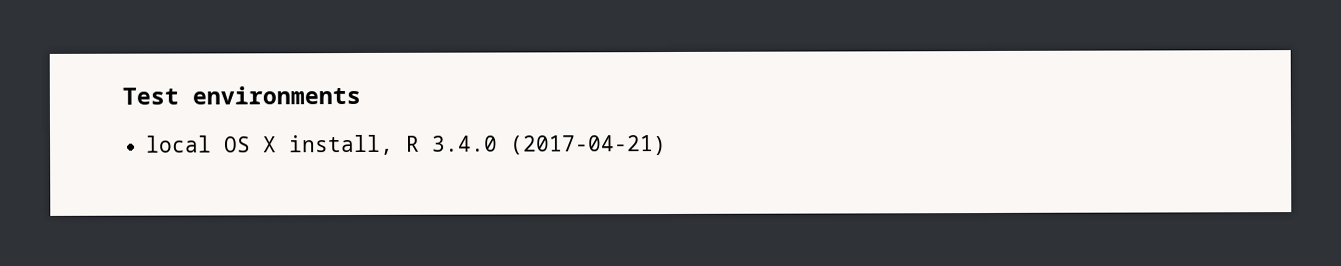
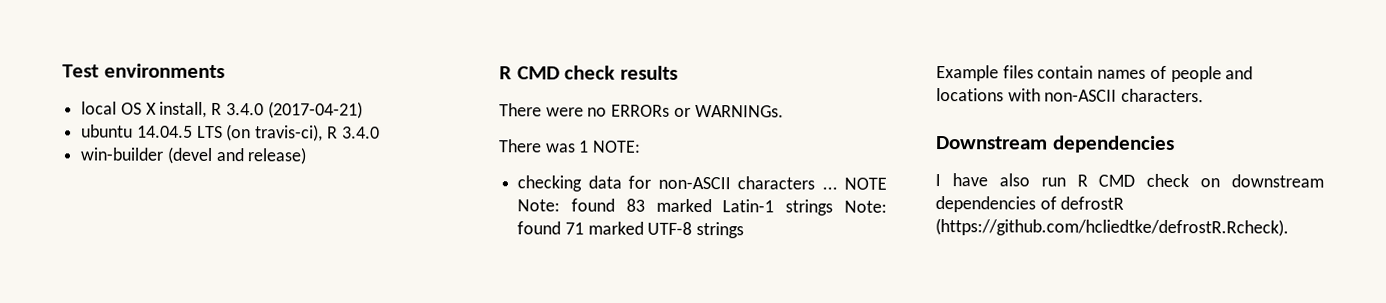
+ ubuntu 14.04.5 LTS (on travis-ci), R 3.4.0
+ win-builder (devel and release)
+ R CMD check results
+ There were no ERRORs or WARNINGs.
+ There was 1 NOTE:
+ checking data for non-ASCII characters ... NOTE Note: found 83 marked Latin-1 strings Note: found 71 marked UTF-8 strings
+ Example files contain names of people and locations with non-ASCII characters.
+ Downstream dependencies
+ I have also run R CMD check on downstream dependencies of defrostR (https://github.com/hcliedtke/defrostR.Rcheck).

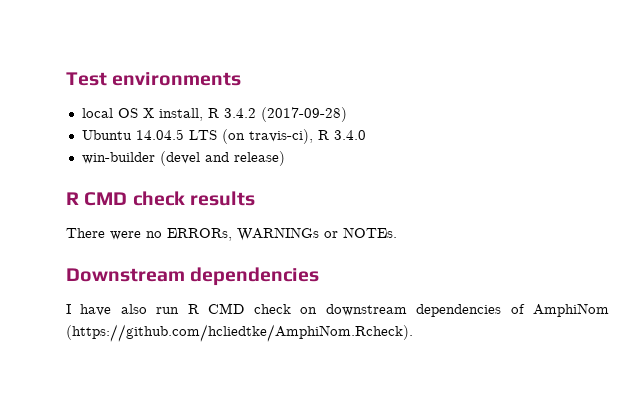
- local OS X install, R 3.4.0 (2017-04-21)
- ubuntu 14.04.5 LTS (on travis-ci), R 3.4.0
+ local OS X install, R 3.4.2 (2017-09-28)
+ Ubuntu 14.04.5 LTS (on travis-ci), R 3.4.0
- There were no ERRORs or WARNINGs.
- There was 1 NOTE:
- checking data for non-ASCII characters ... NOTE Note: found 83 marked Latin-1 strings Note: found 71 marked UTF-8 strings
- Example files contain names of people and locations with non-ASCII characters.
+ There were no ERRORs, WARNINGs or NOTEs.
- I have also run R CMD check on downstream dependencies of defrostR (https://github.com/hcliedtke/defrostR.Rcheck).
+ I have also run R CMD check on downstream dependencies of AmphiNom (https://github.com/hcliedtke/AmphiNom.Rcheck).

